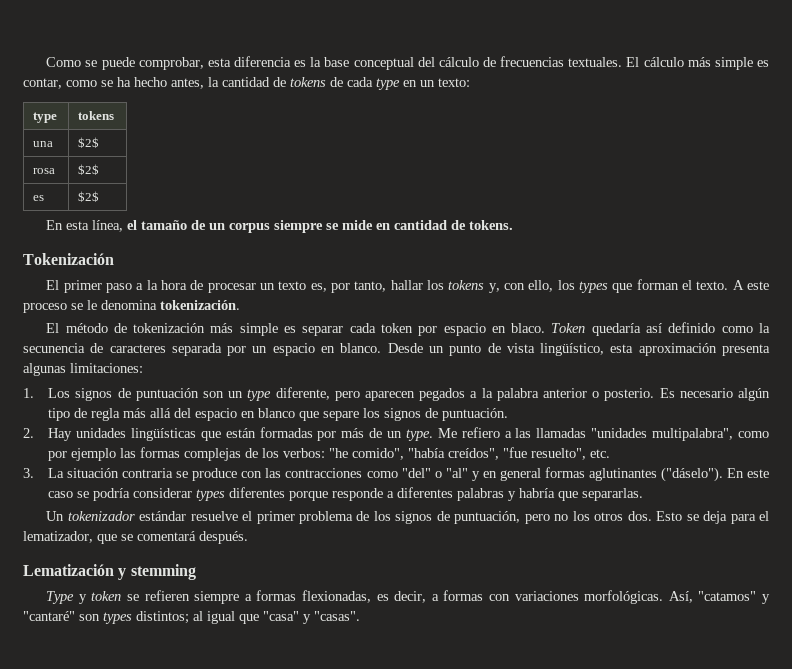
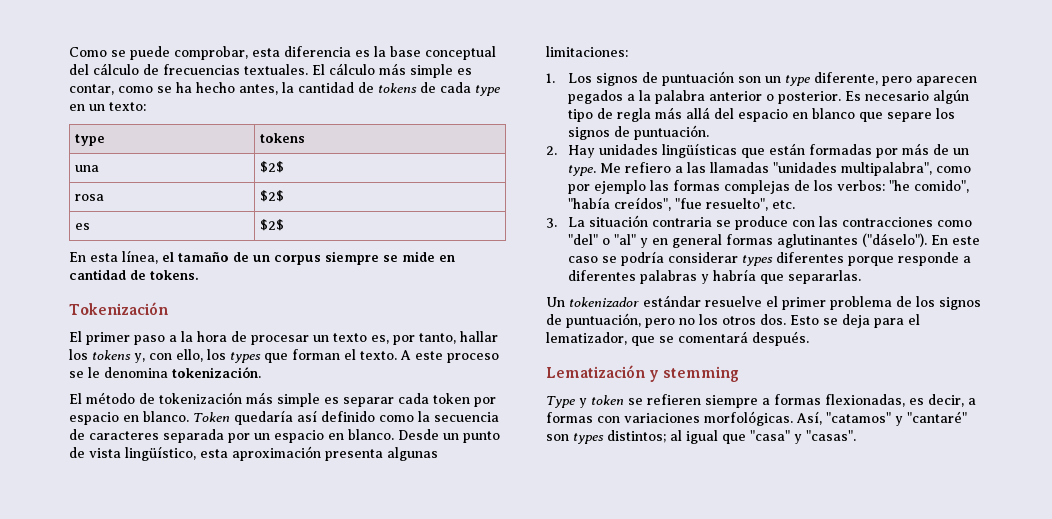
- El método de tokenización más simple es separar cada token por espacio en blaco.
+ El método de tokenización más simple es separar cada token por espacio en blanco.
- Token quedaría así definido como la secunencia de caracteres separada por un espacio en blanco.
+ Token quedaría así definido como la secuencia de caracteres separada por un espacio en blanco.
- 1. Los signos de puntuación son un type diferente, pero aparecen pegados a la palabra anterior o posterio.
+ 1. Los signos de puntuación son un type diferente, pero aparecen pegados a la palabra anterior o posterior.

